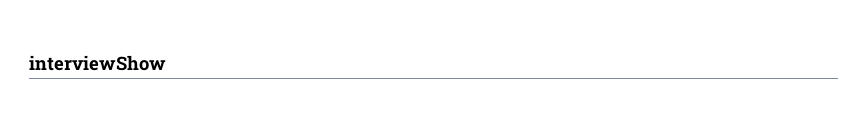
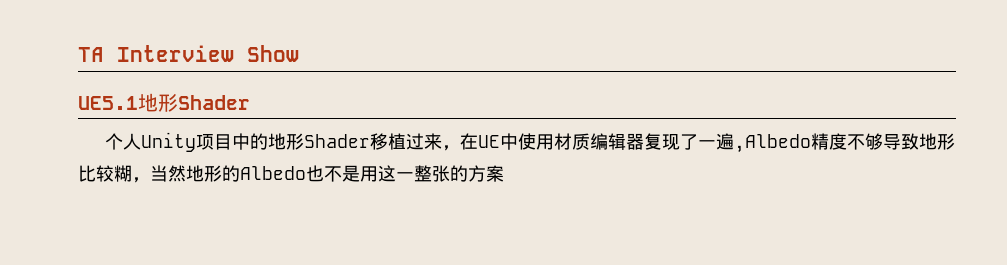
- interviewShow
+ TA Interview Show
+ UE5.1地形Shader
+ 个人Unity项目中的地形Shader移植过来，在UE中使用材质编辑器复现了一遍,Albedo精度不够导致地形比较糊，当然地形的Albedo也不是用这一整张的方案

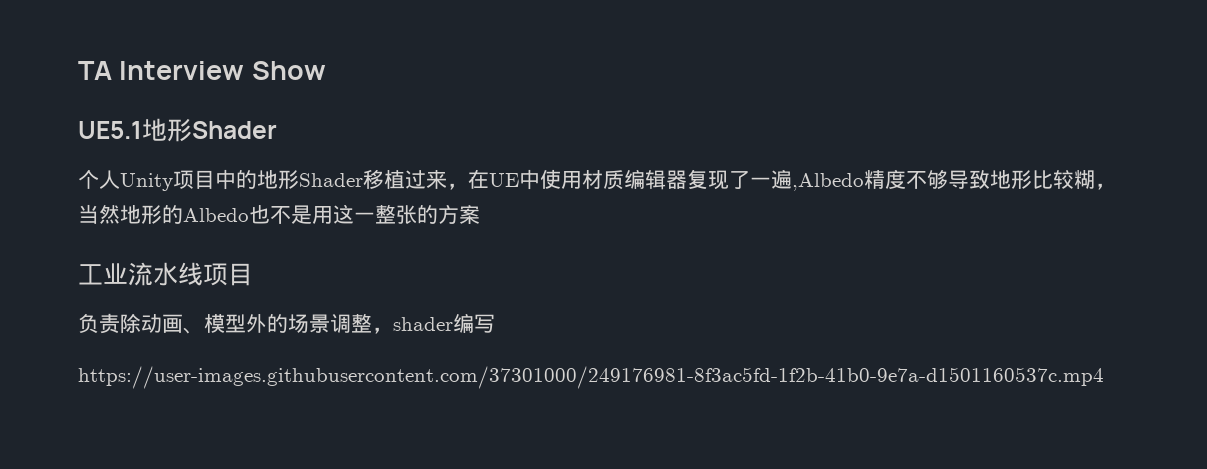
+ 工业流水线项目
+ 负责除动画、模型外的场景调整，shader编写
+ https://user-images.githubusercontent.com/37301000/249176981-8f3ac5fd-1f2b-41b0-9e7a-d1501160537c.mp4

